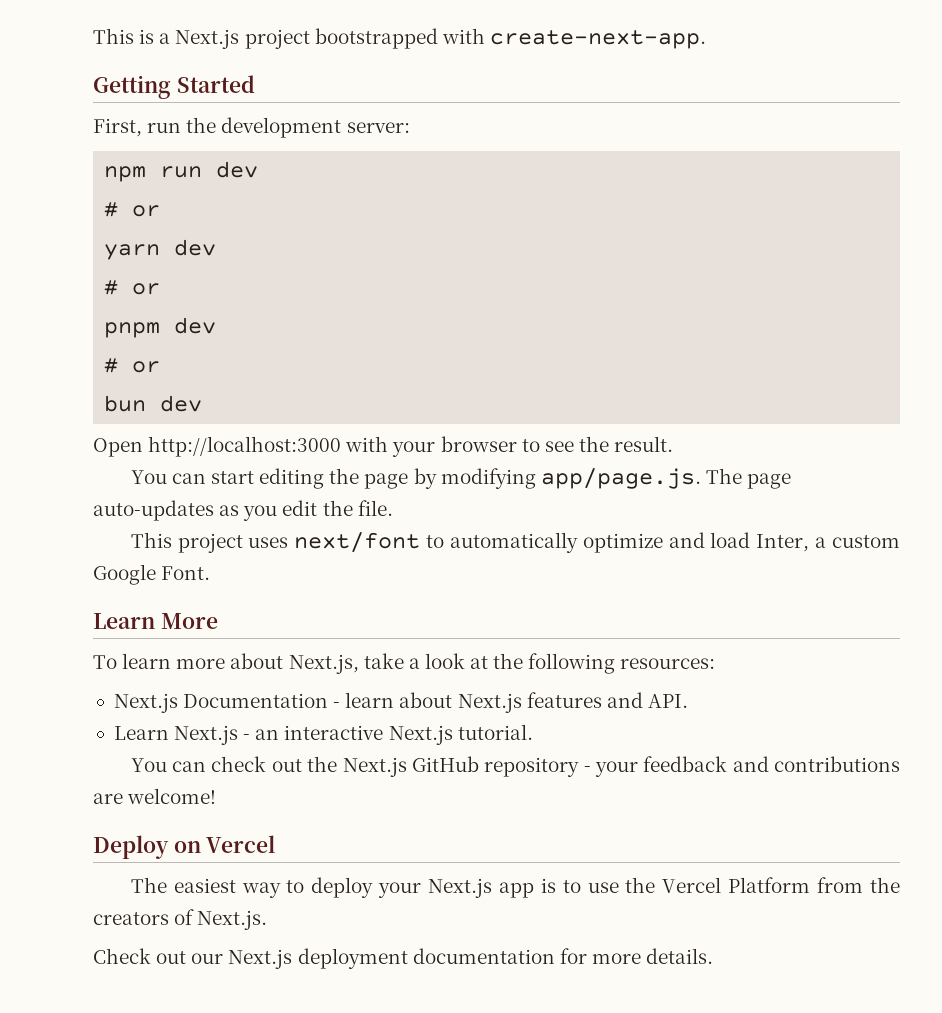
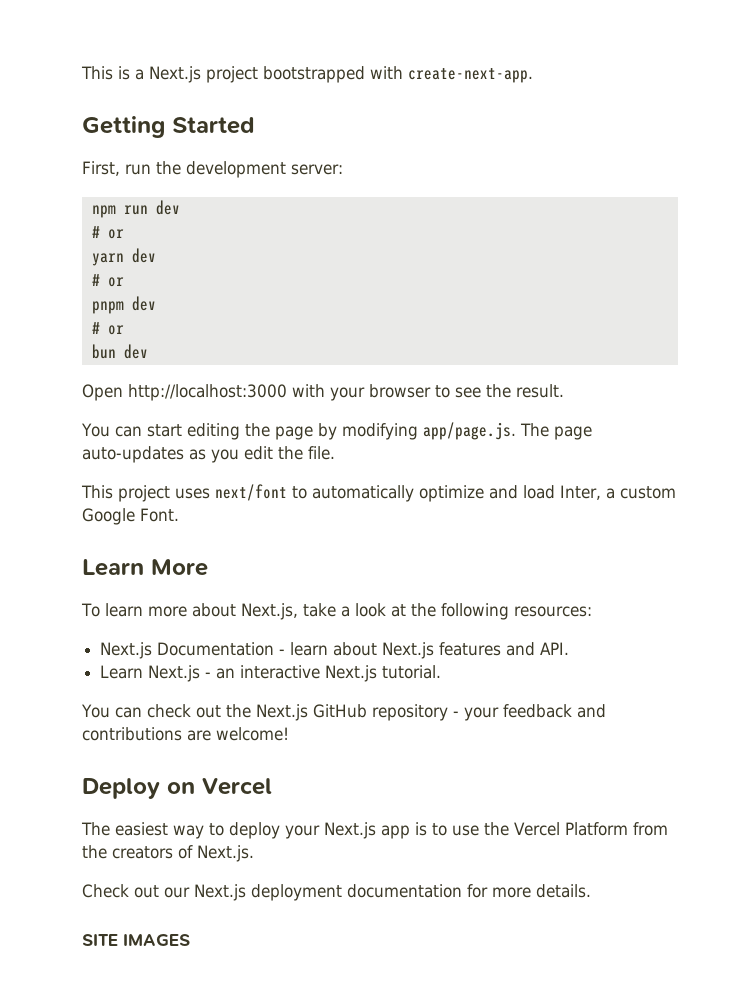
+ SITE IMAGES

